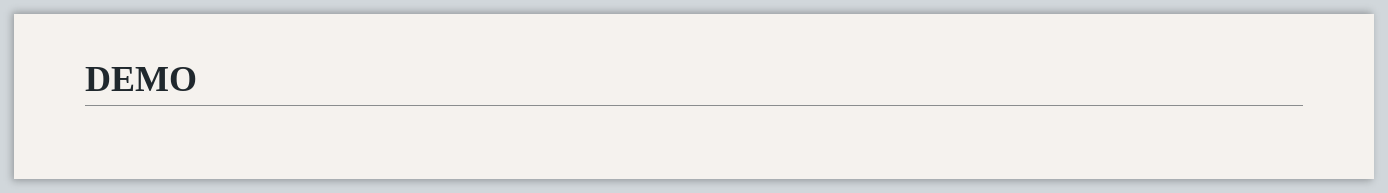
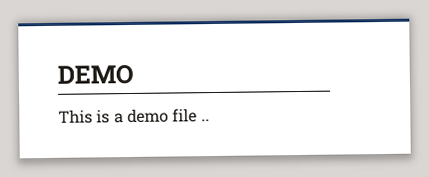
+ This is a demo file ..

